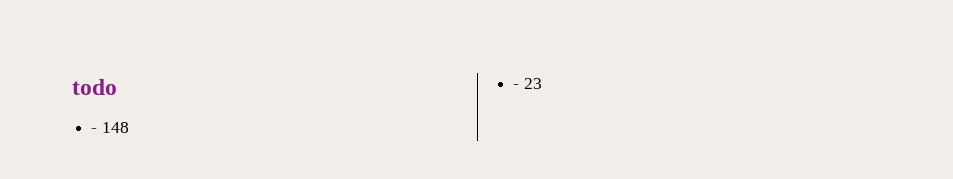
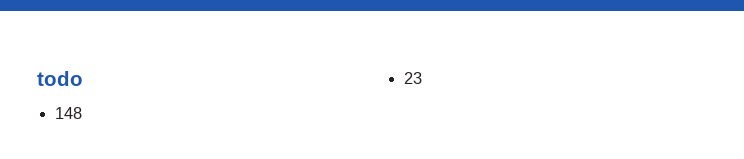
- - 148
+ 148
- - 23
+ 23

